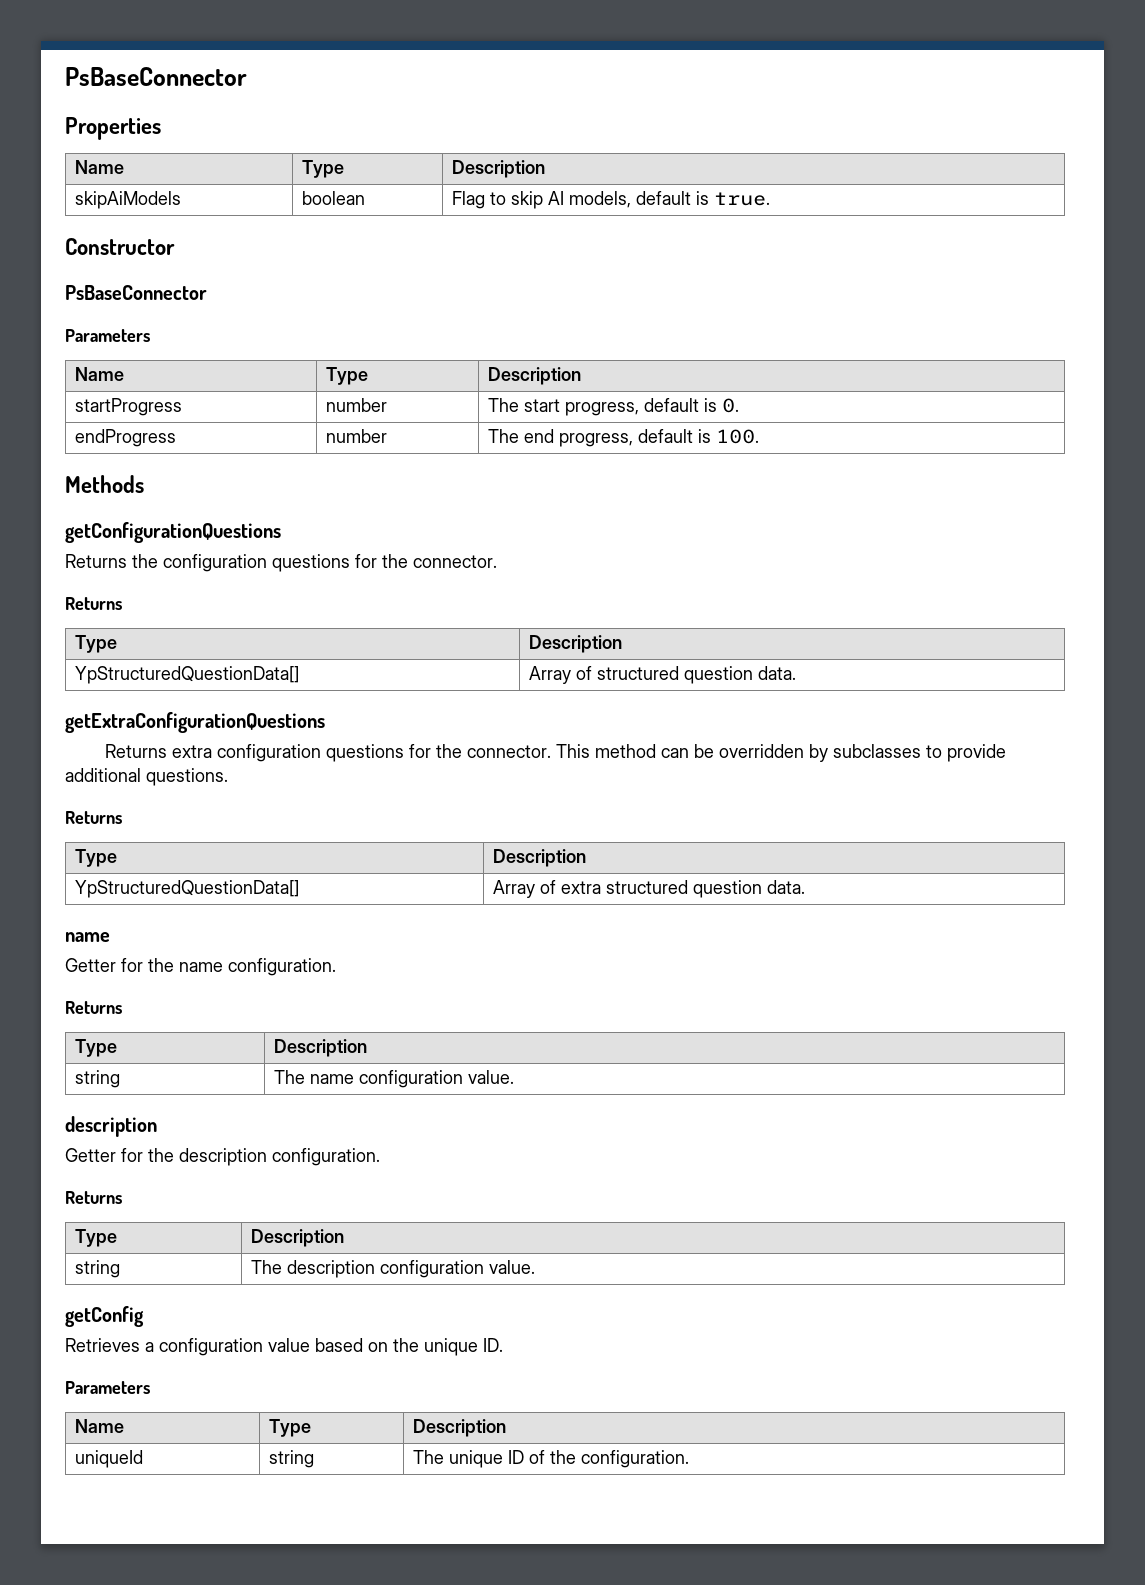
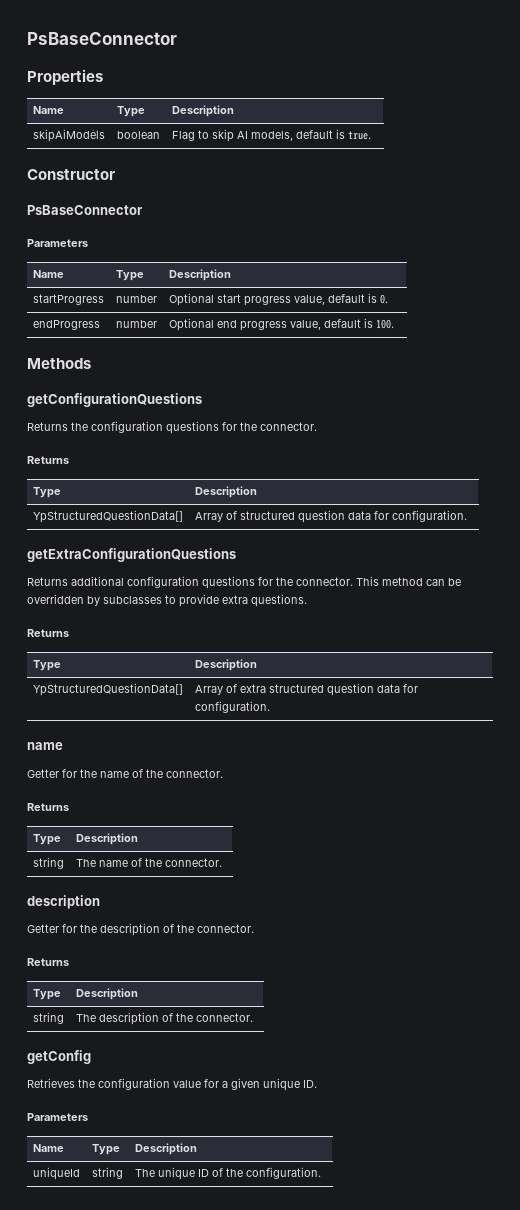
- startProgress | number | The start progress, default is 0.
+ startProgress | number | Optional start progress value, default is 0.
- endProgress | number | The end progress, default is 100.
+ endProgress | number | Optional end progress value, default is 100.
- YpStructuredQuestionData[] | Array of structured question data.
+ YpStructuredQuestionData[] | Array of structured question data for configuration.
- Returns extra configuration questions for the connector.
+ Returns additional configuration questions for the connector.
- This method can be overridden by subclasses to provide additional questions.
+ This method can be overridden by subclasses to provide extra questions.
- YpStructuredQuestionData[] | Array of extra structured question data.
+ YpStructuredQuestionData[] | Array of extra structured question data for configuration.
- Getter for the name configuration.
+ Getter for the name of the connector.
- string | The name configuration value.
+ string | The name of the connector.
- Getter for the description configuration.
+ Getter for the description of the connector.
- string | The description configuration value.
+ string | The description of the connector.
- Retrieves a configuration value based on the unique ID.
+ Retrieves the configuration value for a given unique ID.

